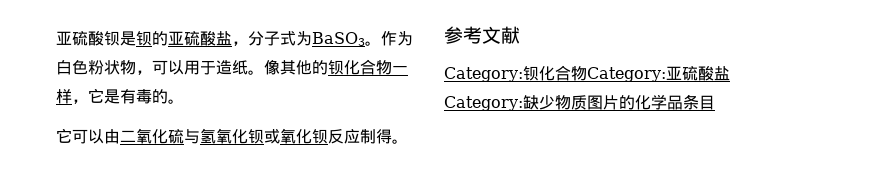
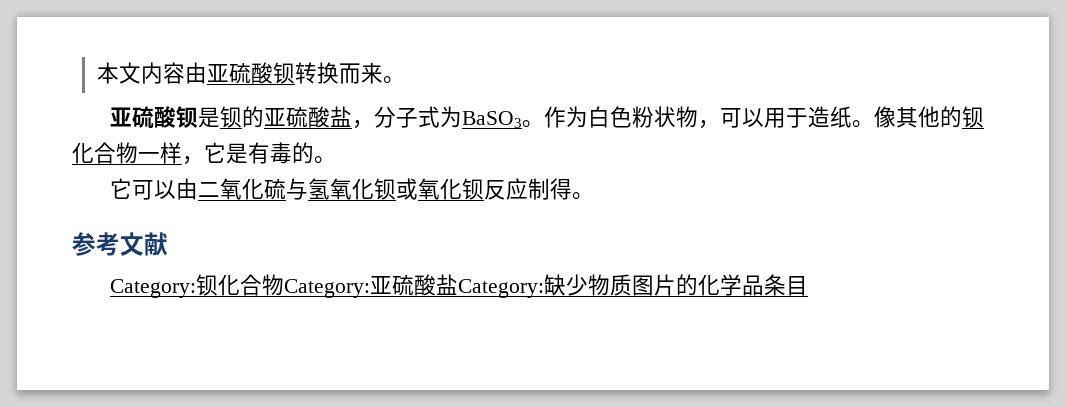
+ 本文内容由亚硫酸钡转换而来。

